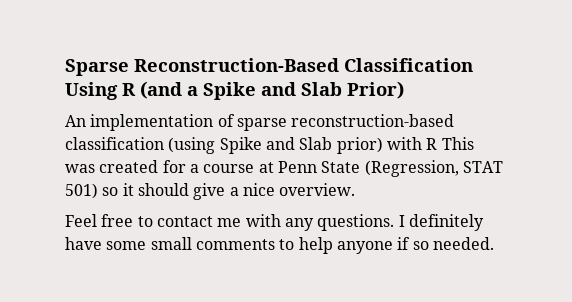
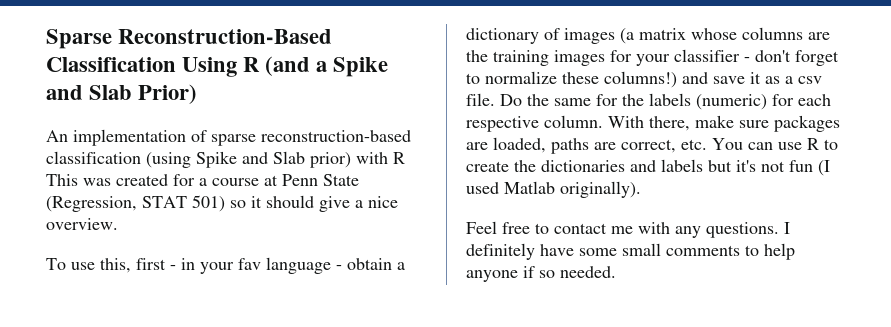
+ To use this, first - in your fav language - obtain a dictionary of images (a matrix whose columns are the training images for your classifier - don't forget to normalize these columns!) and save it as a csv file. Do the same for the labels (numeric) for each respective column. With there, make sure packages are loaded, paths are correct, etc. You can use R to create the dictionaries and labels but it's not fun (I used Matlab originally).

